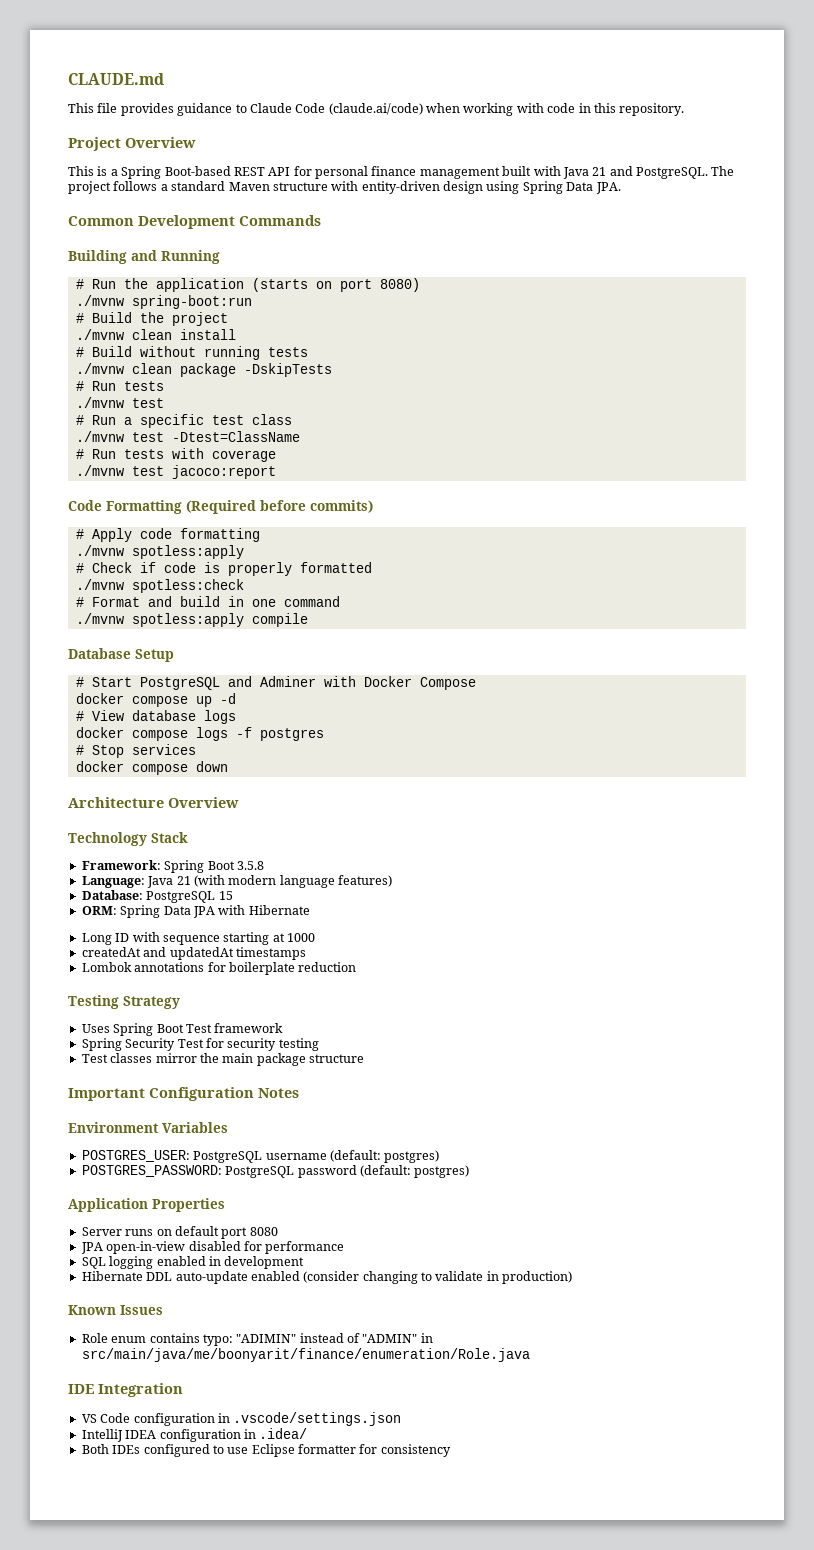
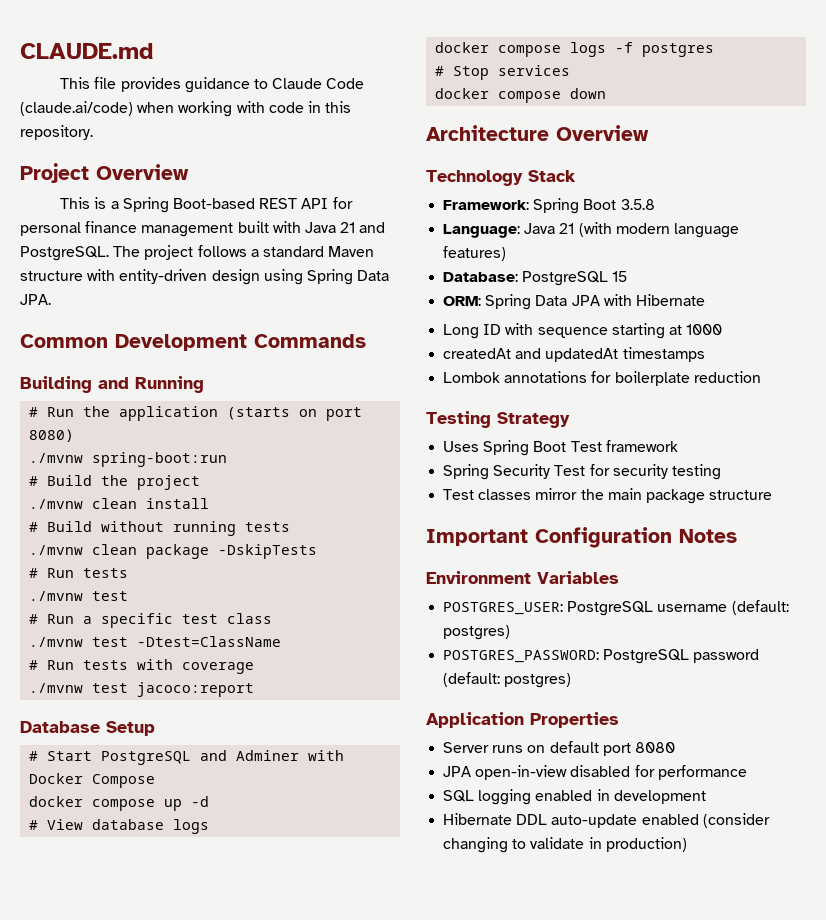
- Code Formatting (Required before commits)
- # Apply code formatting
- ./mvnw spotless:apply
- # Check if code is properly formatted
- ./mvnw spotless:check
- # Format and build in one command
- ./mvnw spotless:apply compile
- Known Issues
- Role enum contains typo: "ADIMIN" instead of "ADMIN" in src/main/java/me/boonyarit/finance/enumeration/Role.java
- IDE Integration
- VS Code configuration in .vscode/settings.json
- IntelliJ IDEA configuration in .idea/
- Both IDEs configured to use Eclipse formatter for consistency

